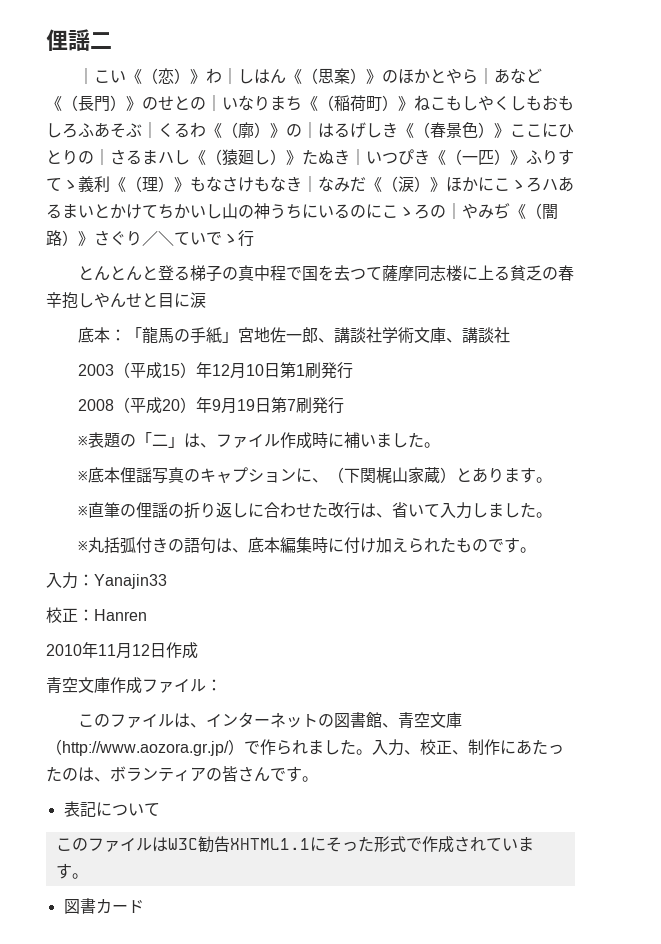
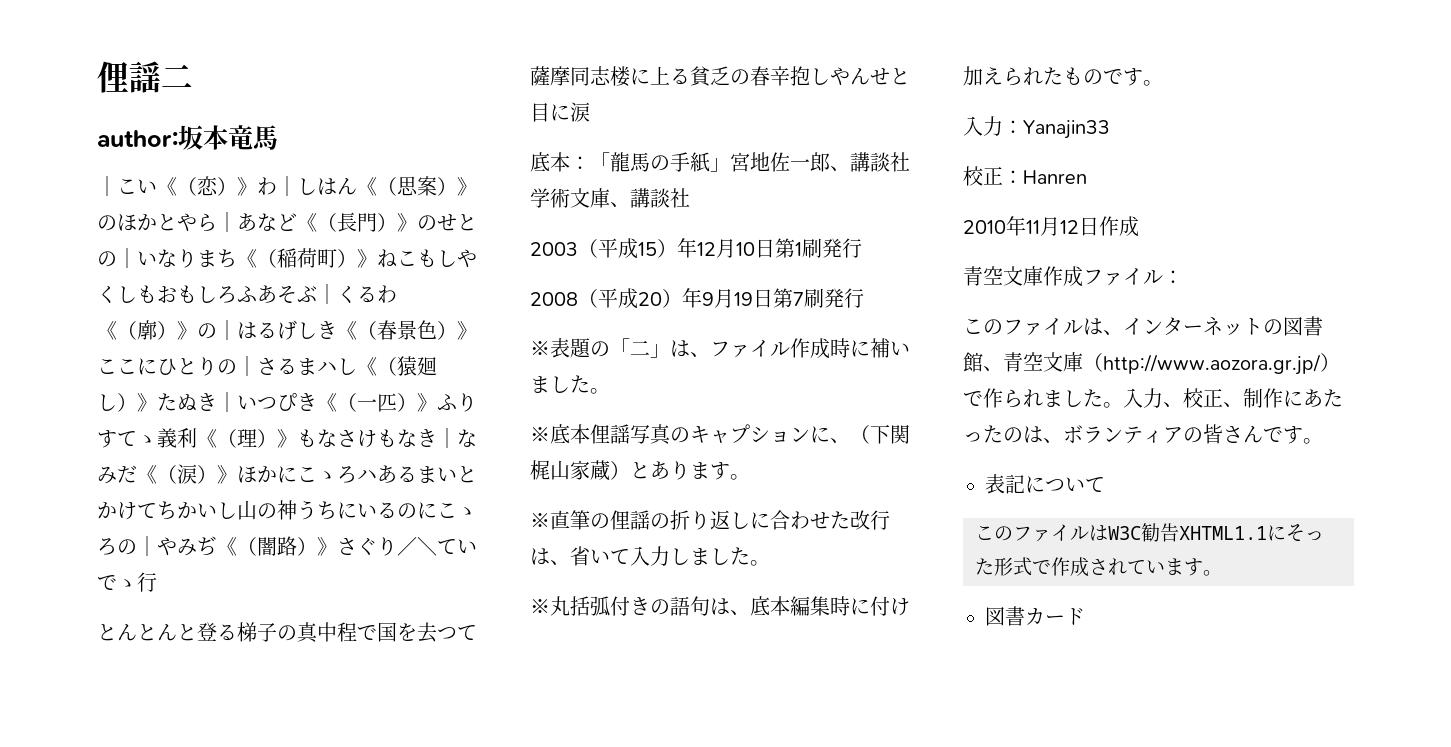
+ author:坂本竜馬

